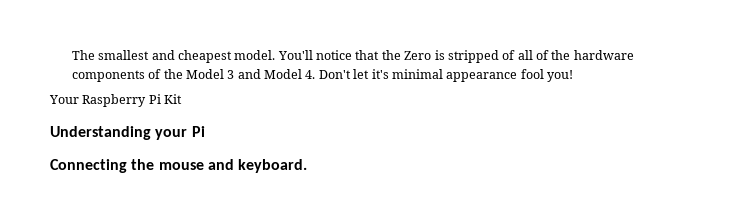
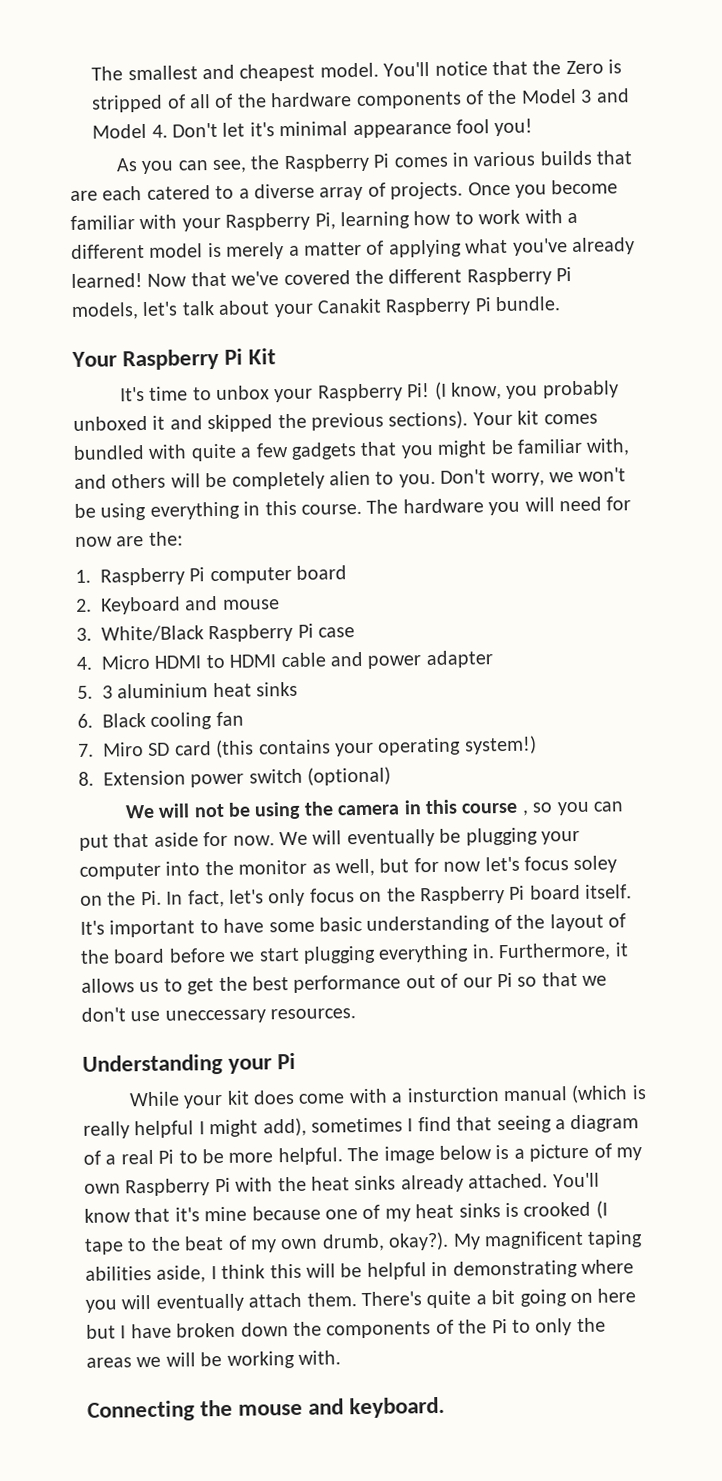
+ As you can see, the Raspberry Pi comes in various builds that are each catered to a diverse array of projects. Once you become familiar with your Raspberry Pi, learning how to work with a different model is merely a matter of applying what you've already learned! Now that we've covered the different Raspberry Pi models, let's talk about your Canakit Raspberry Pi bundle.
  Your Raspberry Pi Kit
+ It's time to unbox your Raspberry Pi! (I know, you probably unboxed it and skipped the previous sections). Your kit comes bundled with quite a few gadgets that you might be familiar with, and others will be completely alien to you. Don't worry, we won't be using everything in this course. The hardware you will need for now are the:
+ 1. Raspberry Pi computer board
+ 2. Keyboard and mouse
+ 3. White/Black Raspberry Pi case
+ 4. Micro HDMI to HDMI cable and power adapter
+ 5. 3 aluminium heat sinks
+ 6. Black cooling fan
+ 7. Miro SD card (this contains your operating system!)
+ 8. Extension power switch (optional)
+ We will not be using the camera in this course , so you can put that aside for now. We will eventually be plugging your computer into the monitor as well, but for now let's focus soley on the Pi. In fact, let's only focus on the Raspberry Pi board itself. It's important to have some basic understanding of the layout of the board before we start plugging everything in. Furthermore, it allows us to get the best performance out of our Pi so that we don't use uneccessary resources.
  Understanding your Pi
+ While your kit does come with a insturction manual (which is really helpful I might add), sometimes I find that seeing a diagram of a real Pi to be more helpful. The image below is a picture of my own Raspberry Pi with the heat sinks already attached. You'll know that it's mine because one of my heat sinks is crooked (I tape to the beat of my own drumb, okay?). My magnificent taping abilities aside, I think this will be helpful in demonstrating where you will eventually attach them. There's quite a bit going on here but I have broken down the components of the Pi to only the areas we will be working with.

